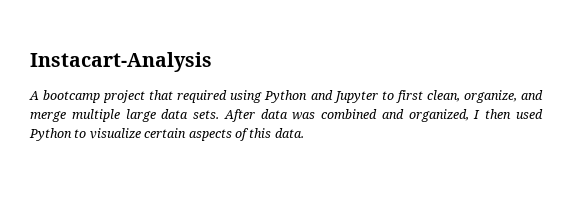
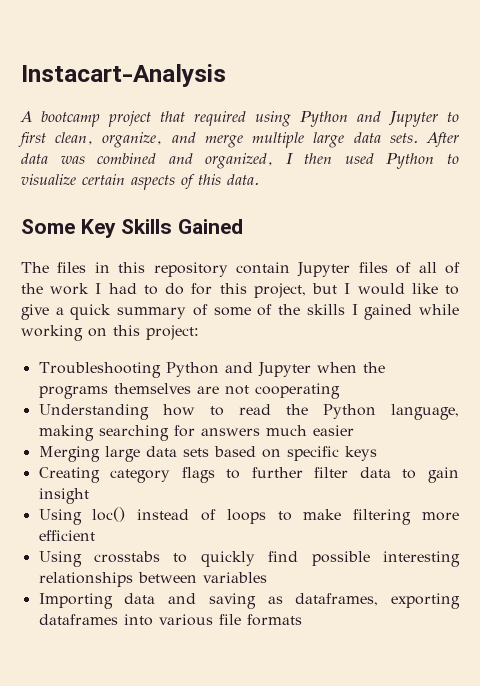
+ Some Key Skills Gained
+ The files in this repository contain Jupyter files of all of the work I had to do for this project, but I would like to give a quick summary of some of the skills I gained while working on this project:
+ Troubleshooting Python and Jupyter when the programs themselves are not cooperating
+ Understanding how to read the Python language, making searching for answers much easier
+ Merging large data sets based on specific keys
+ Creating category flags to further filter data to gain insight
+ Using loc() instead of loops to make filtering more efficient
+ Using crosstabs to quickly find possible interesting relationships between variables
+ Importing data and saving as dataframes, exporting dataframes into various file formats

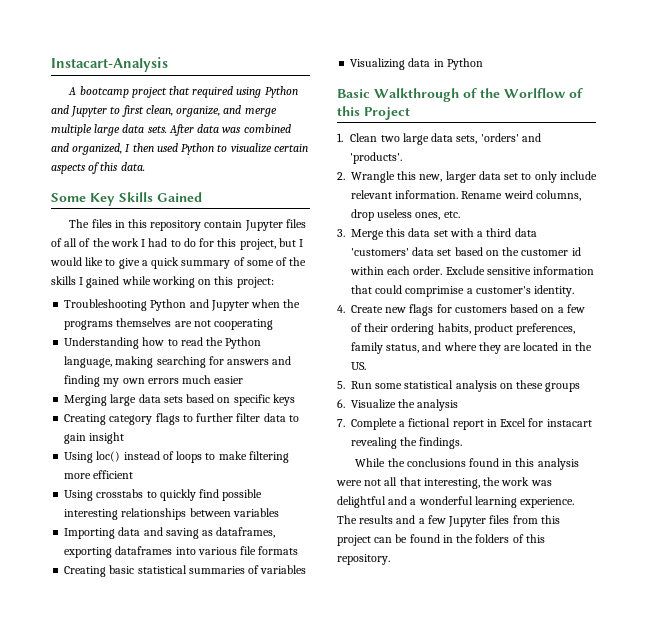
- Understanding how to read the Python language, making searching for answers much easier
+ Understanding how to read the Python language, making searching for answers and finding my own errors much easier
+ Creating basic statistical summaries of variables
+ Visualizing data in Python
+ Basic Walkthrough of the Worlflow of this Project
+ 1. Clean two large data sets, 'orders' and 'products'.
+ 2. Wrangle this new, larger data set to only include relevant information. Rename weird columns, drop useless ones, etc.
+ 3. Merge this data set with a third data 'customers' data set based on the customer id within each order. Exclude sensitive information that could comprimise a customer's identity.
+ 4. Create new flags for customers based on a few of their ordering habits, product preferences, family status, and where they are located in the US.
+ 5. Run some statistical analysis on these groups
+ 6. Visualize the analysis
+ 7. Complete a fictional report in Excel for instacart revealing the findings.
+ While the conclusions found in this analysis were not all that interesting, the work was delightful and a wonderful learning experience. The results and a few Jupyter files from this project can be found in the folders of this repository.

